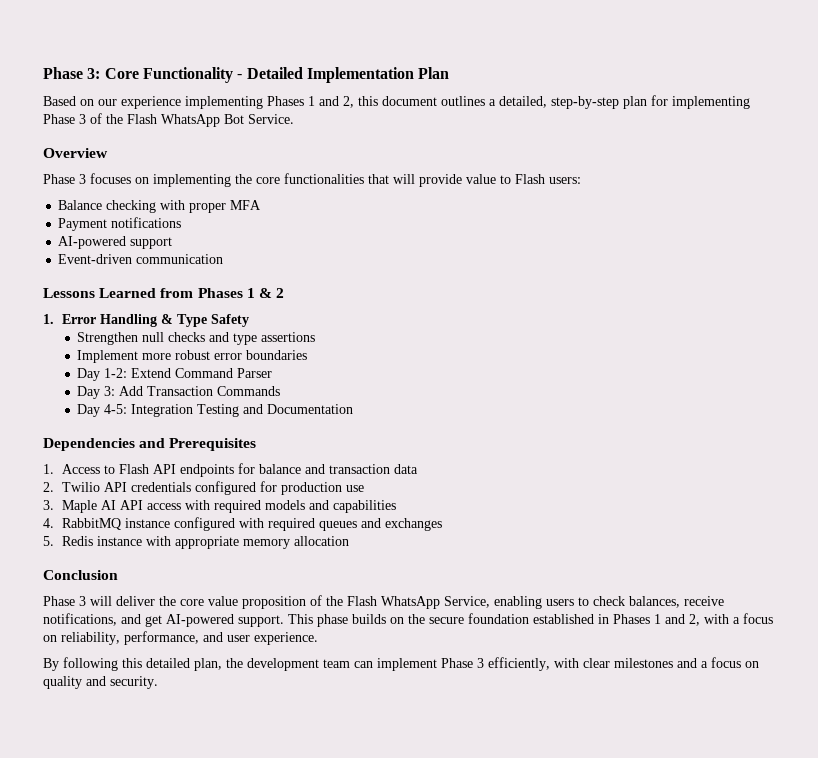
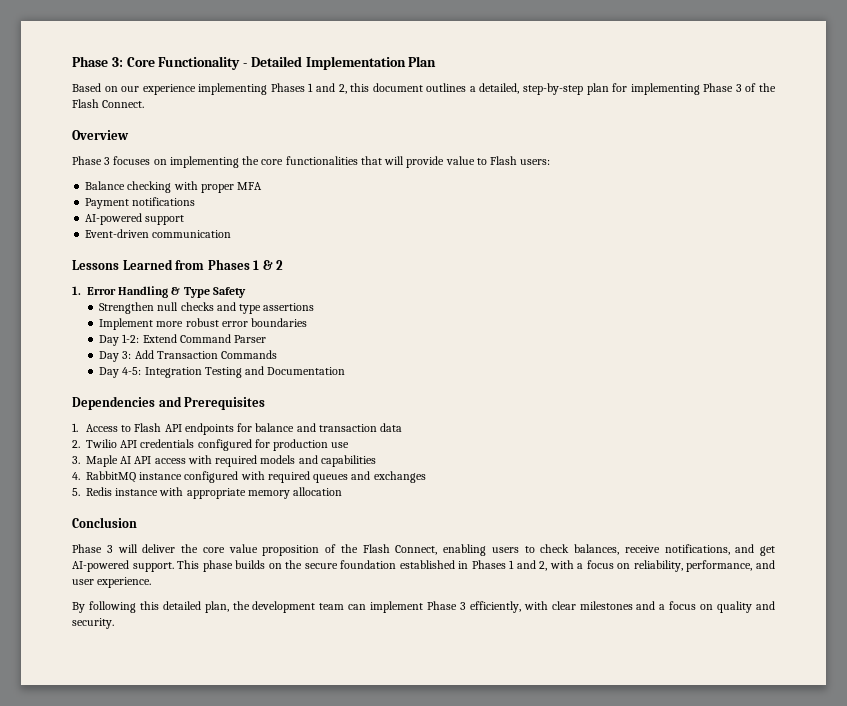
- Based on our experience implementing Phases 1 and 2, this document outlines a detailed, step-by-step plan for implementing Phase 3 of the Flash WhatsApp Bot Service.
+ Based on our experience implementing Phases 1 and 2, this document outlines a detailed, step-by-step plan for implementing Phase 3 of the Flash Connect.
- Phase 3 will deliver the core value proposition of the Flash WhatsApp Service, enabling users to check balances, receive notifications, and get AI-powered support.
+ Phase 3 will deliver the core value proposition of the Flash Connect, enabling users to check balances, receive notifications, and get AI-powered support.

